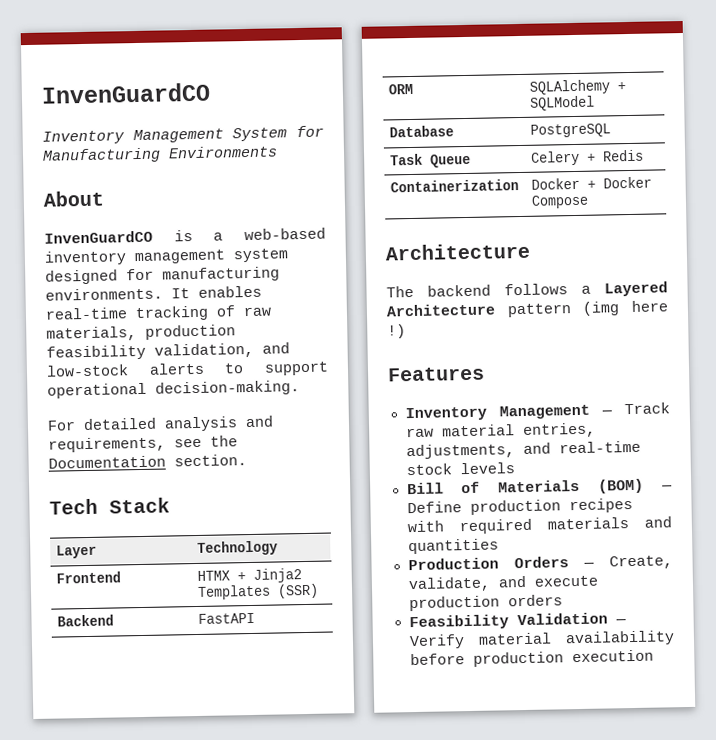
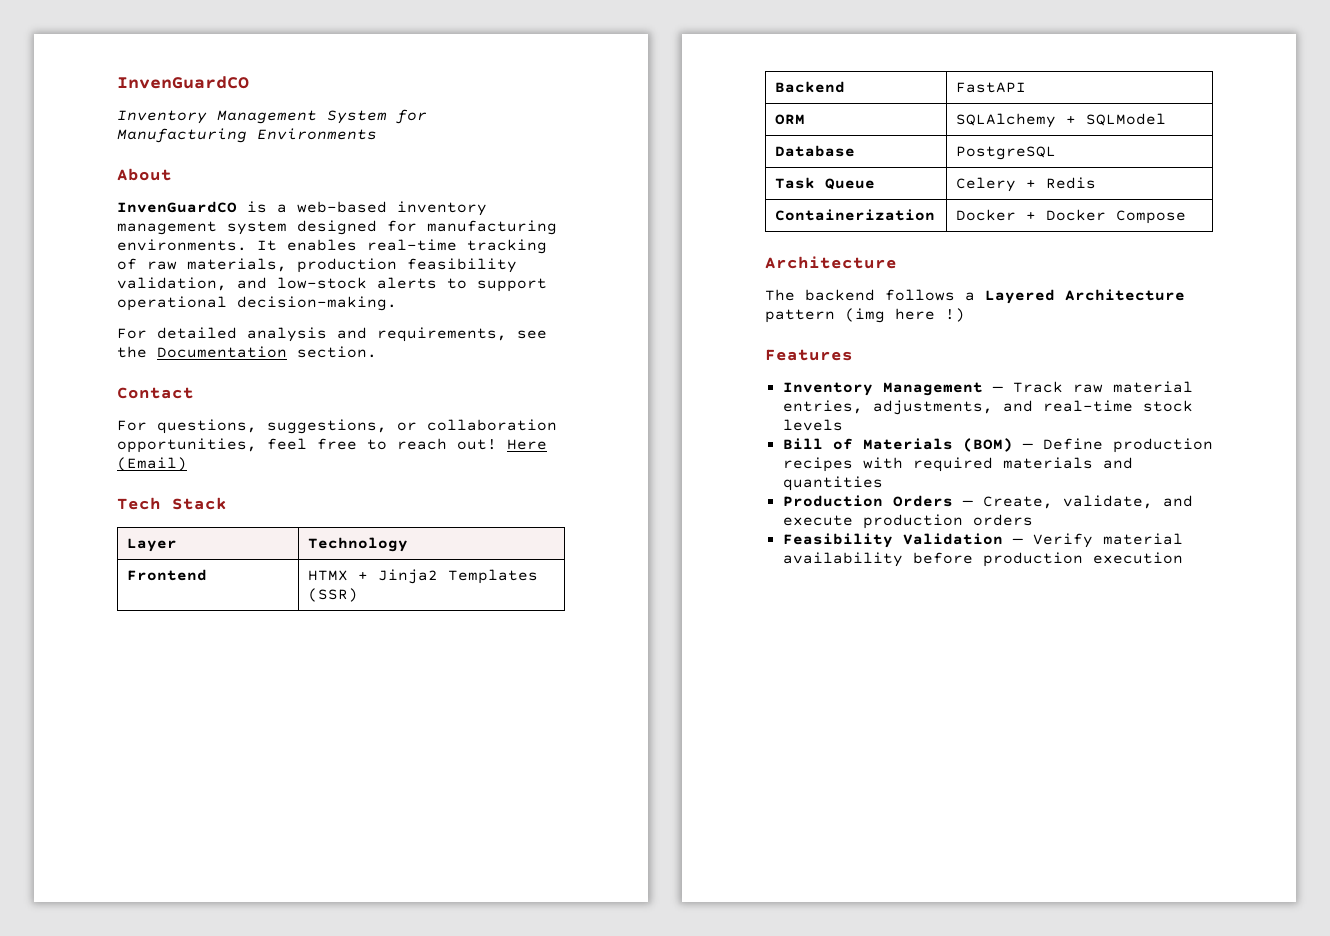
+ Contact
+ For questions, suggestions, or collaboration opportunities, feel free to reach out! Here (Email)

